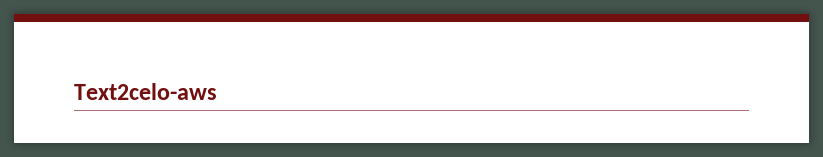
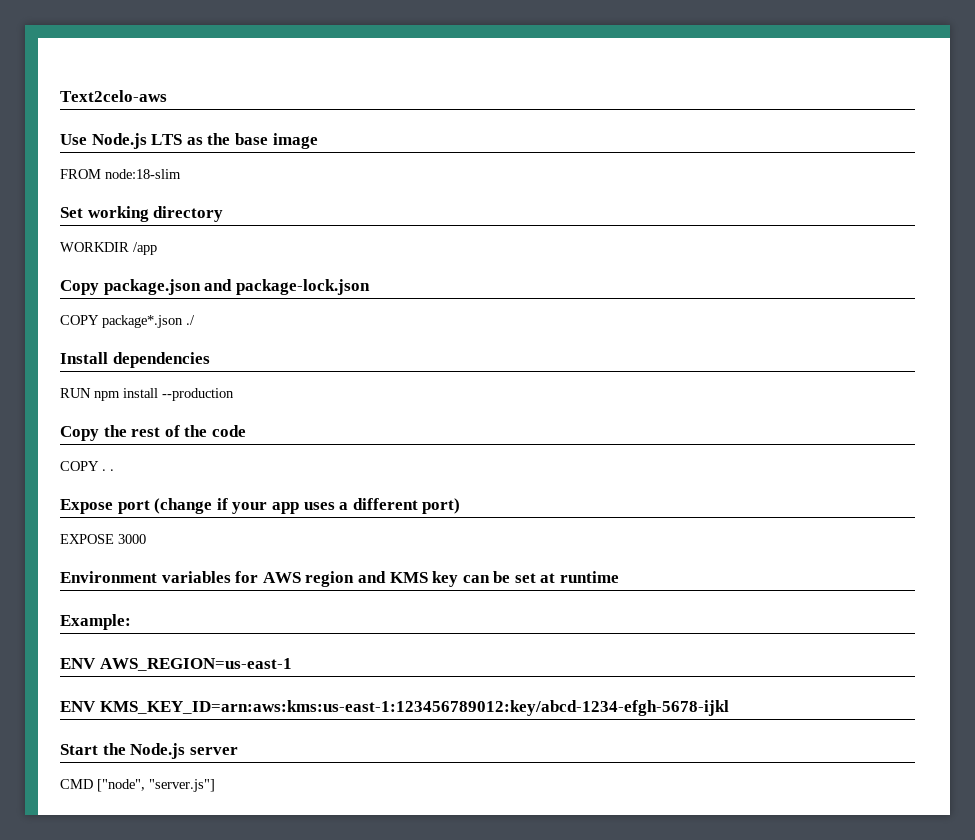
+ Use Node.js LTS as the base image
+ FROM node:18-slim
+ Set working directory
+ WORKDIR /app
+ Copy package.json and package-lock.json
+ COPY package*.json ./
+ Install dependencies
+ RUN npm install --production
+ Copy the rest of the code
+ COPY . .
+ Expose port (change if your app uses a different port)
+ EXPOSE 3000
+ Environment variables for AWS region and KMS key can be set at runtime
+ Example:
+ ENV AWS_REGION=us-east-1
+ ENV KMS_KEY_ID=arn:aws:kms:us-east-1:123456789012:key/abcd-1234-efgh-5678-ijkl
+ Start the Node.js server
+ CMD ["node", "server.js"]

